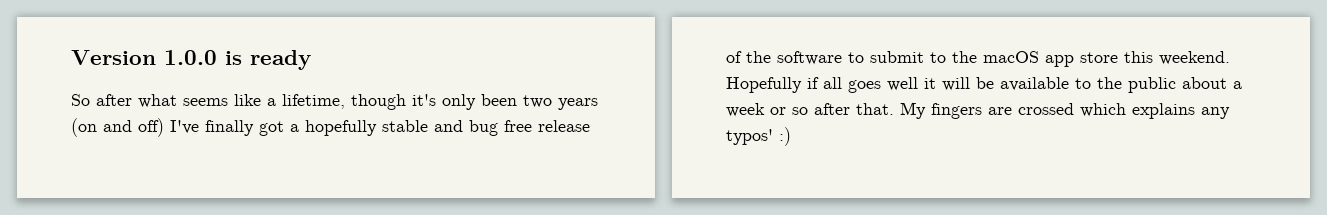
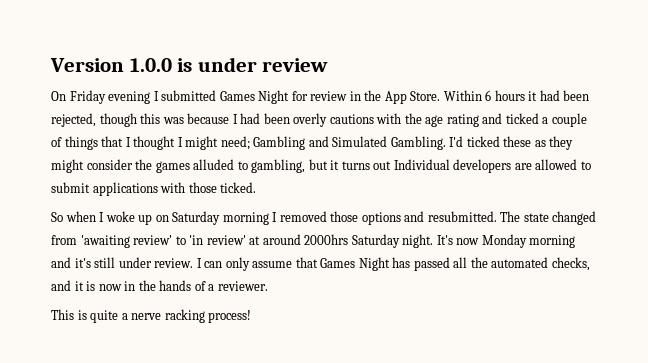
- Version 1.0.0 is ready
- So after what seems like a lifetime, though it's only been two years (on and off) I've finally got a hopefully stable and bug free release of the software to submit to the macOS app store this weekend. Hopefully if all goes well it will be available to the public about a week or so after that. My fingers are crossed which explains any typos' :)
+ Version 1.0.0 is under review
+ On Friday evening I submitted Games Night for review in the App Store. Within 6 hours it had been rejected, though this was because I had been overly cautions with the age rating and ticked a couple of things that I thought I might need; Gambling and Simulated Gambling. I'd ticked these as they might consider the games alluded to gambling, but it turns out Individual developers are allowed to submit applications with those ticked.
+ So when I woke up on Saturday morning I removed those options and resubmitted. The state changed from 'awaiting review' to 'in review' at around 2000hrs Saturday night. It's now Monday morning and it's still under review. I can only assume that Games Night has passed all the automated checks, and it is now in the hands of a reviewer.
+ This is quite a nerve racking process!

